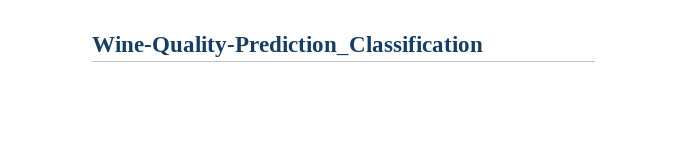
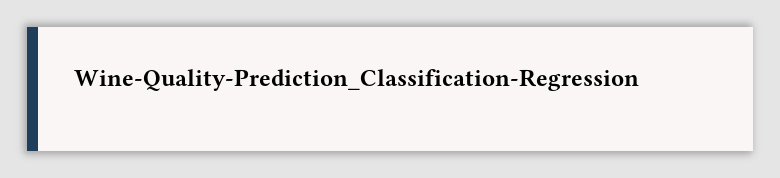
- Wine-Quality-Prediction_Classification
+ Wine-Quality-Prediction_Classification-Regression

